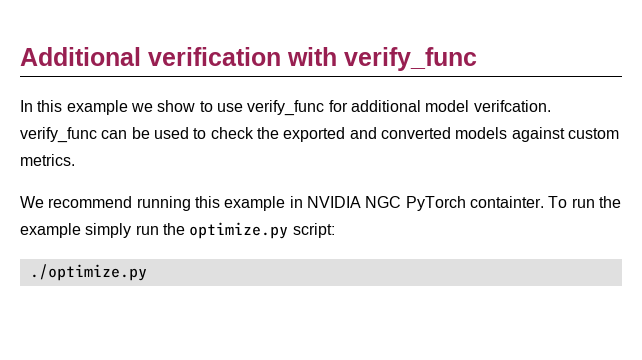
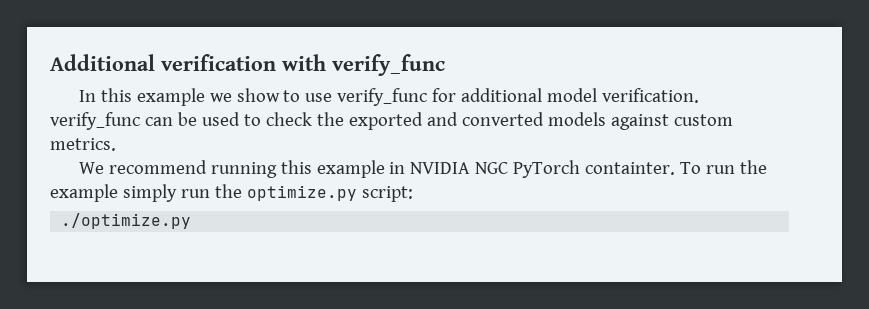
- In this example we show to use verify_func for additional model verifcation. verify_func can be used to check the exported and converted models against custom metrics.
+ In this example we show to use verify_func for additional model verification. verify_func can be used to check the exported and converted models against custom metrics.

